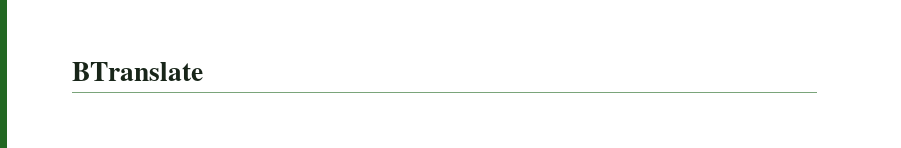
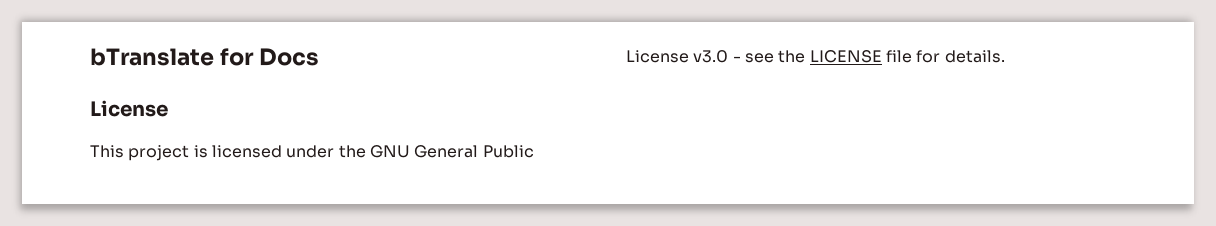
- BTranslate
+ bTranslate for Docs
+ License
+ This project is licensed under the GNU General Public License v3.0 - see the LICENSE file for details.

